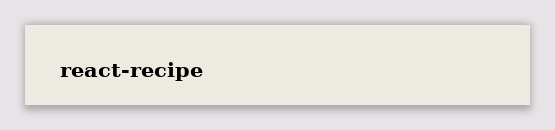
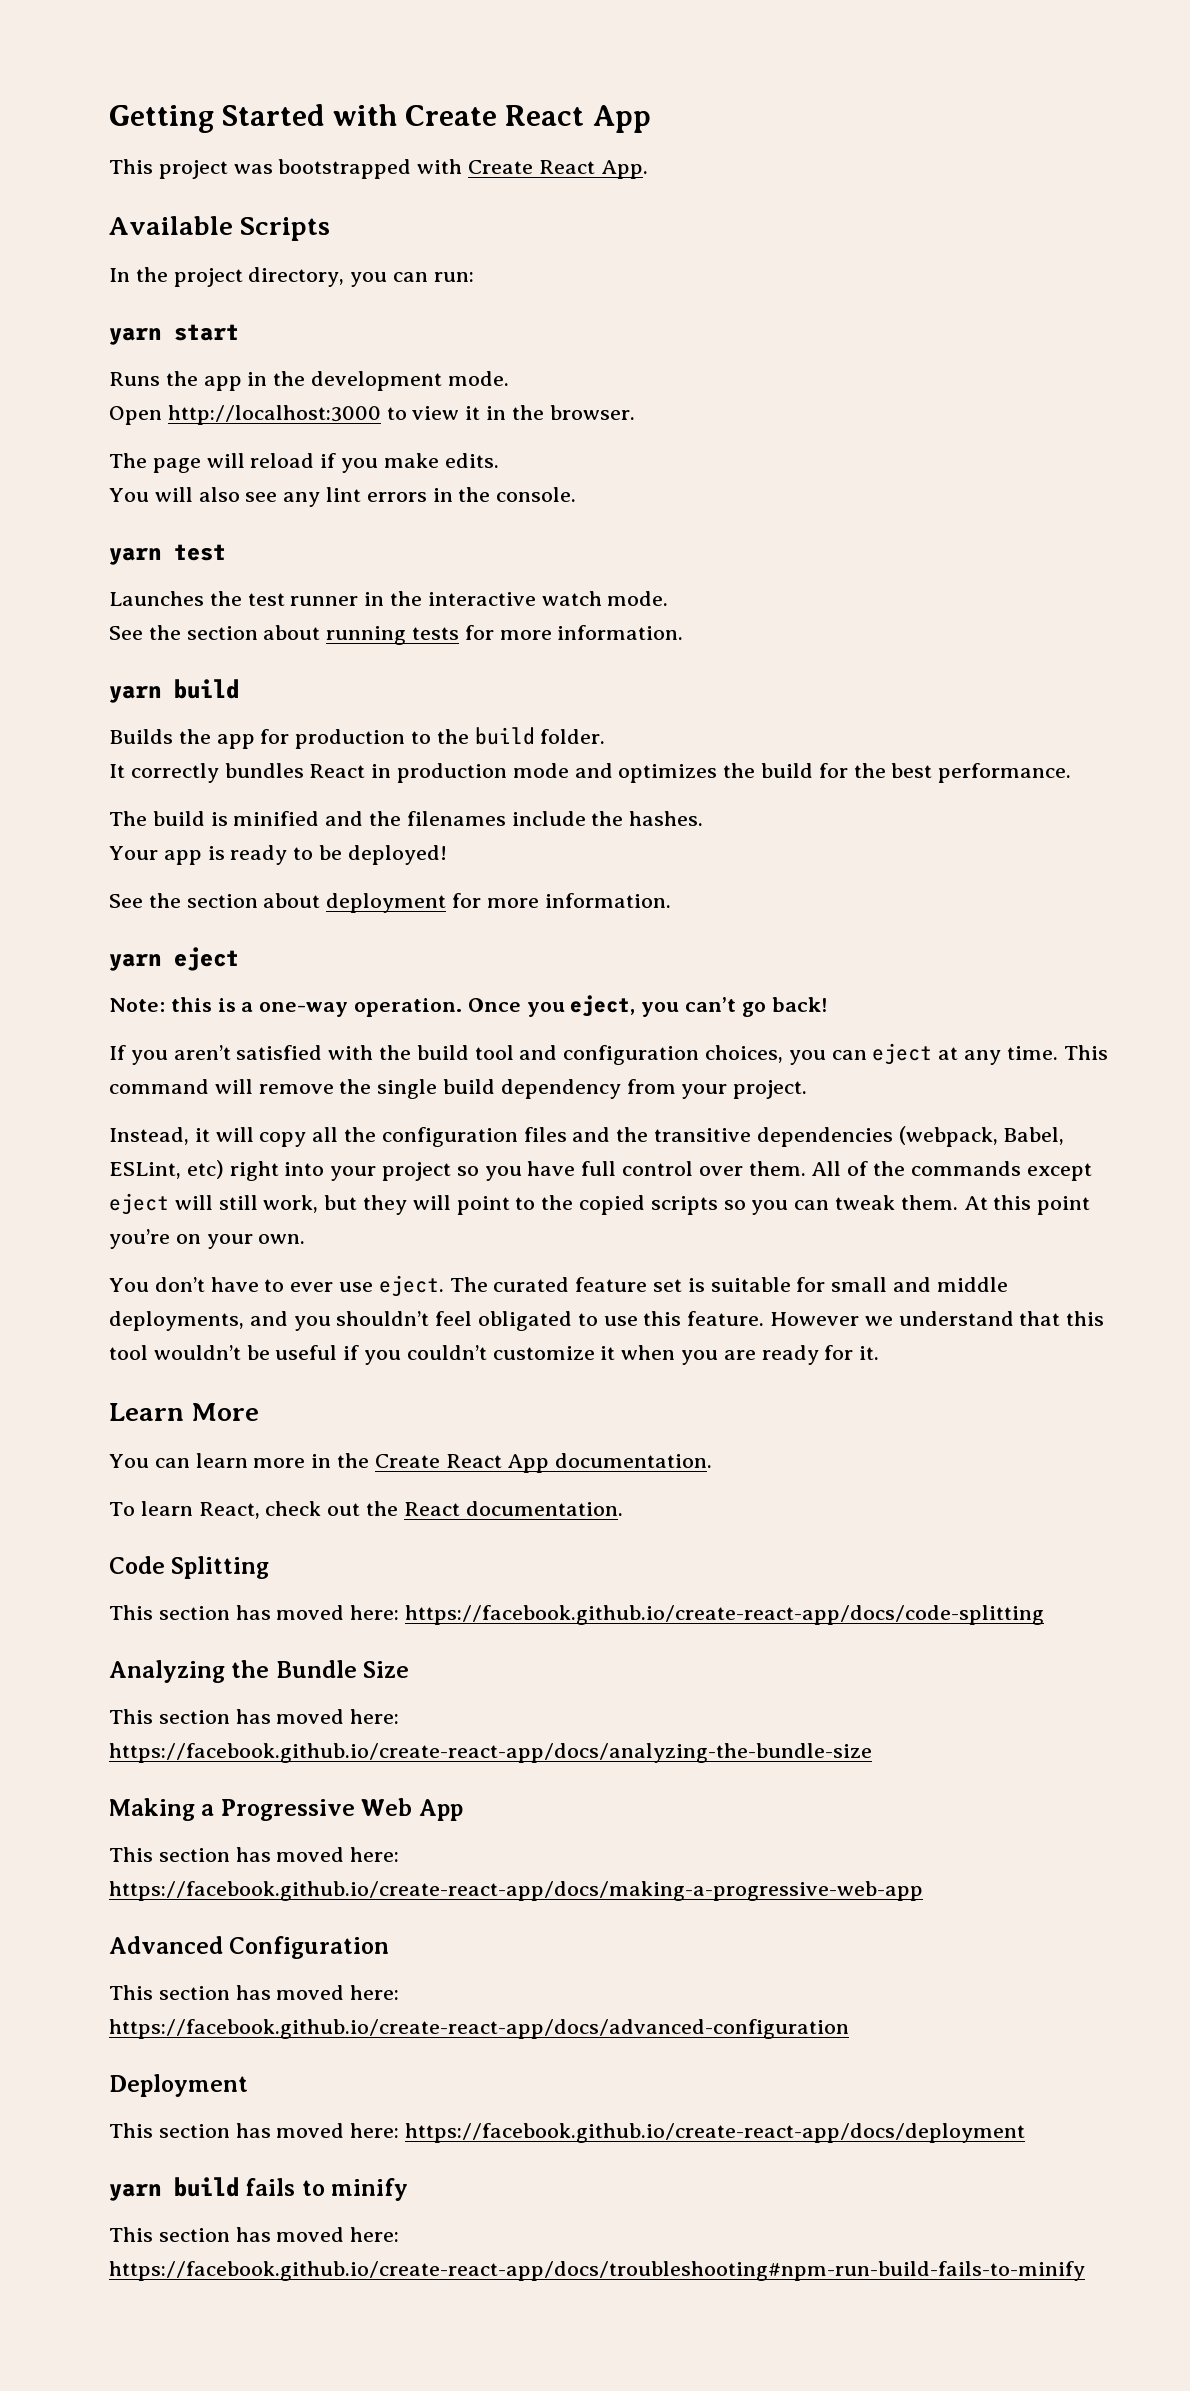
- react-recipe
+ Getting Started with Create React App
+ This project was bootstrapped with Create React App.
+ Available Scripts
+ In the project directory, you can run:
+ yarn start
+ Runs the app in the development mode.
+ Open http://localhost:3000 to view it in the browser.
+ The page will reload if you make edits.
+ You will also see any lint errors in the console.
+ yarn test
+ Launches the test runner in the interactive watch mode.
+ See the section about running tests for more information.
+ yarn build
+ Builds the app for production to the build folder.
+ It correctly bundles React in production mode and optimizes the build for the best performance.
+ The build is minified and the filenames include the hashes.
+ Your app is ready to be deployed!
+ See the section about deployment for more information.
+ yarn eject
+ Note: this is a one-way operation. Once you eject, you can’t go back!
+ If you aren’t satisfied with the build tool and configuration choices, you can eject at any time. This command will remove the single build dependency from your project.
+ Instead, it will copy all the configuration files and the transitive dependencies (webpack, Babel, ESLint, etc) right into your project so you have full control over them. All of the commands except eject will still work, but they will point to the copied scripts so you can tweak them. At this point you’re on your own.
+ You don’t have to ever use eject. The curated feature set is suitable for small and middle deployments, and you shouldn’t feel obligated to use this feature. However we understand that this tool wouldn’t be useful if you couldn’t customize it when you are ready for it.
+ Learn More
+ You can learn more in the Create React App documentation.
+ To learn React, check out the React documentation.
+ Code Splitting
+ This section has moved here: https://facebook.github.io/create-react-app/docs/code-splitting
+ Analyzing the Bundle Size
+ This section has moved here: https://facebook.github.io/create-react-app/docs/analyzing-the-bundle-size
+ Making a Progressive Web App
+ This section has moved here: https://facebook.github.io/create-react-app/docs/making-a-progressive-web-app
+ Advanced Configuration
+ This section has moved here: https://facebook.github.io/create-react-app/docs/advanced-configuration
+ Deployment
+ This section has moved here: https://facebook.github.io/create-react-app/docs/deployment
+ yarn build fails to minify
+ This section has moved here: https://facebook.github.io/create-react-app/docs/troubleshooting#npm-run-build-fails-to-minify

